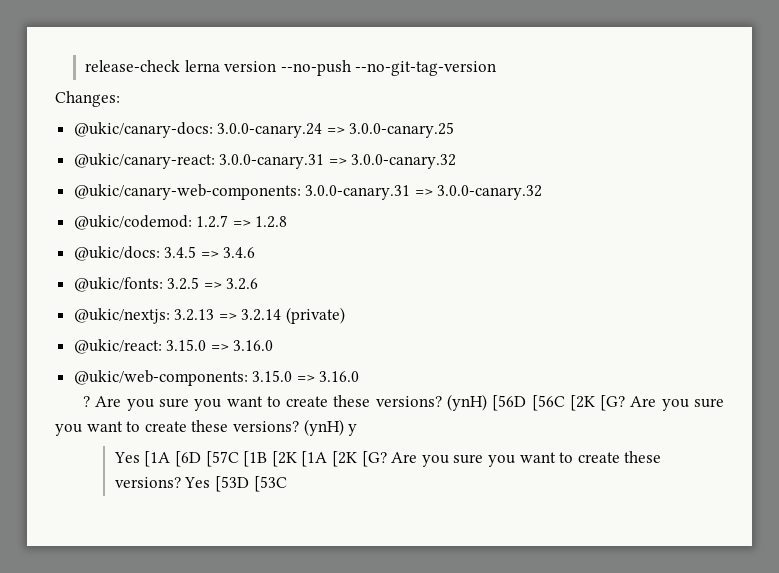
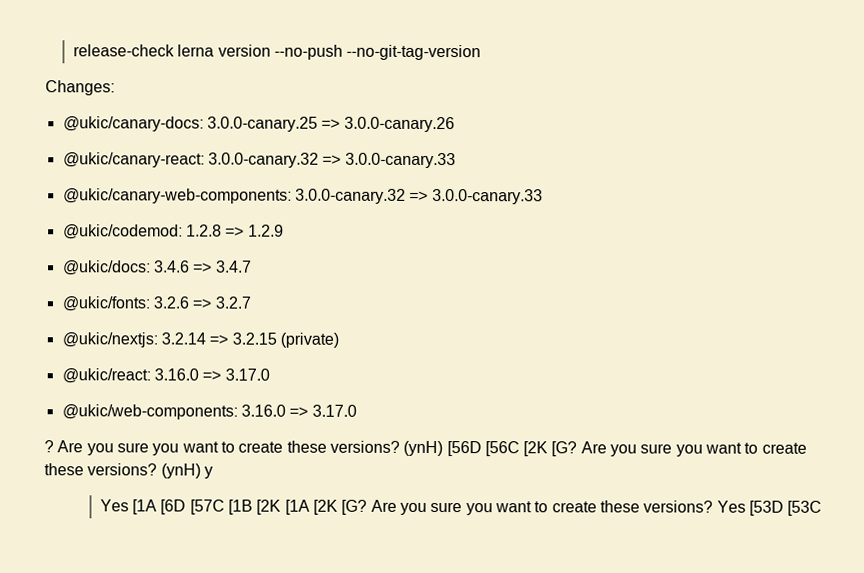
- @ukic/canary-docs: 3.0.0-canary.24 => 3.0.0-canary.25
- @ukic/canary-react: 3.0.0-canary.31 => 3.0.0-canary.32
- @ukic/canary-web-components: 3.0.0-canary.31 => 3.0.0-canary.32
- @ukic/codemod: 1.2.7 => 1.2.8
- @ukic/docs: 3.4.5 => 3.4.6
- @ukic/fonts: 3.2.5 => 3.2.6
- @ukic/nextjs: 3.2.13 => 3.2.14 (private)
- @ukic/react: 3.15.0 => 3.16.0
- @ukic/web-components: 3.15.0 => 3.16.0
+ @ukic/canary-docs: 3.0.0-canary.25 => 3.0.0-canary.26
+ @ukic/canary-react: 3.0.0-canary.32 => 3.0.0-canary.33
+ @ukic/canary-web-components: 3.0.0-canary.32 => 3.0.0-canary.33
+ @ukic/codemod: 1.2.8 => 1.2.9
+ @ukic/docs: 3.4.6 => 3.4.7
+ @ukic/fonts: 3.2.6 => 3.2.7
+ @ukic/nextjs: 3.2.14 => 3.2.15 (private)
+ @ukic/react: 3.16.0 => 3.17.0
+ @ukic/web-components: 3.16.0 => 3.17.0

